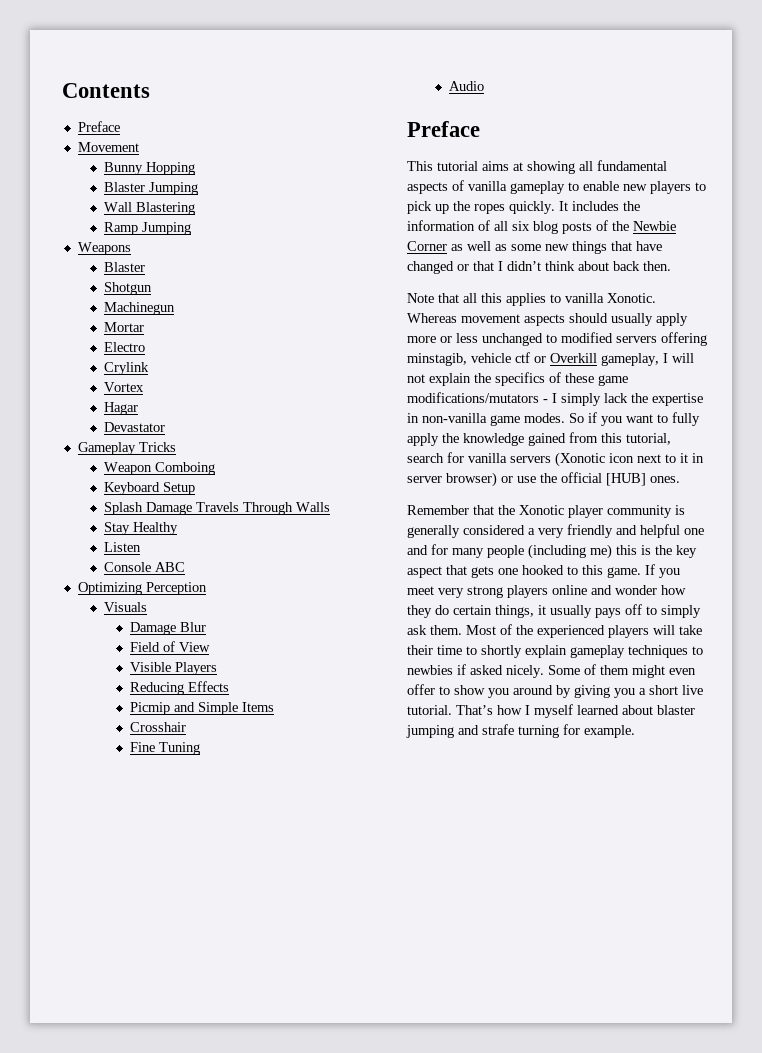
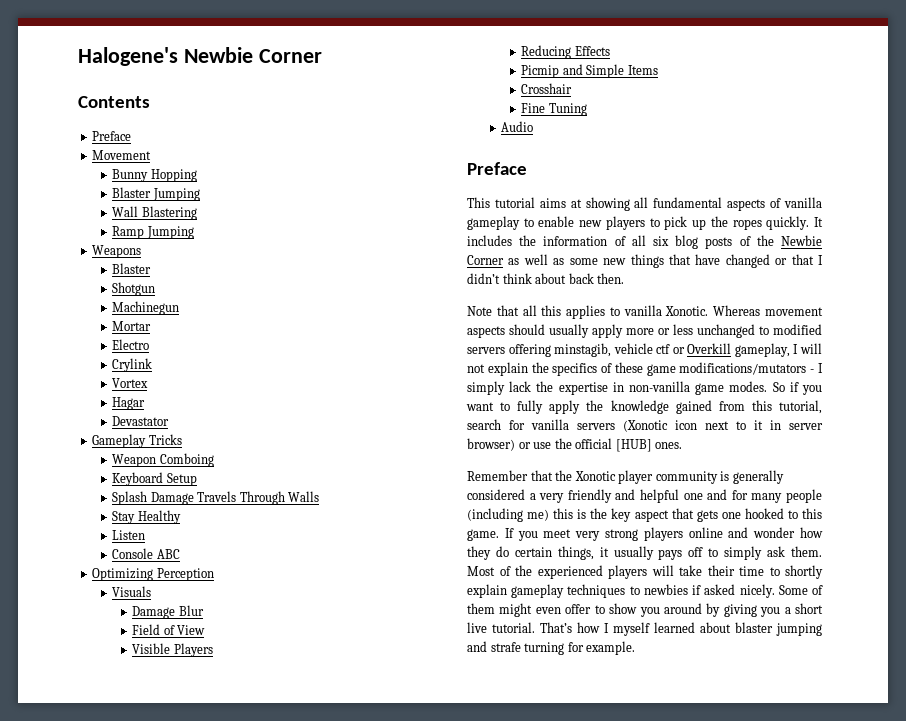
+ Halogene's Newbie Corner

